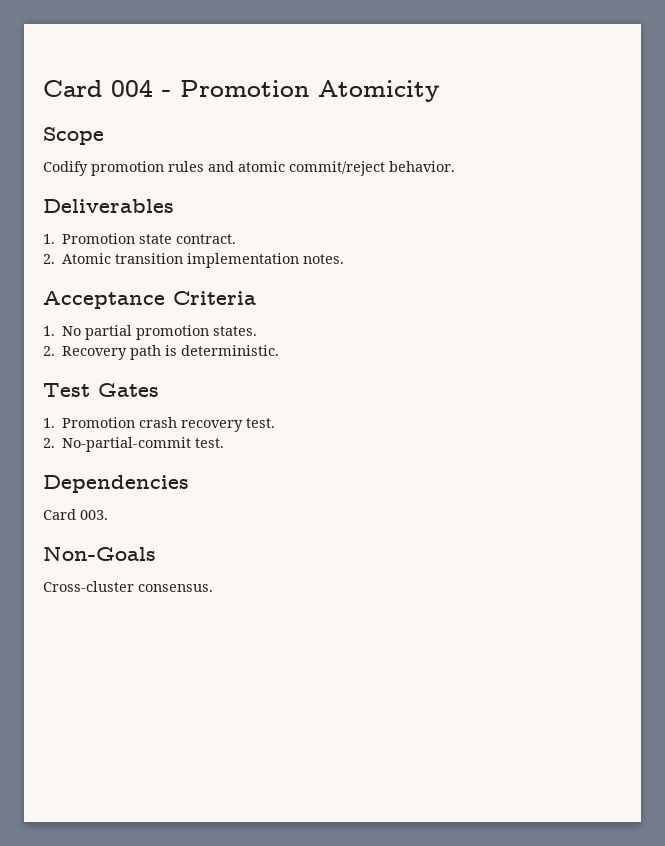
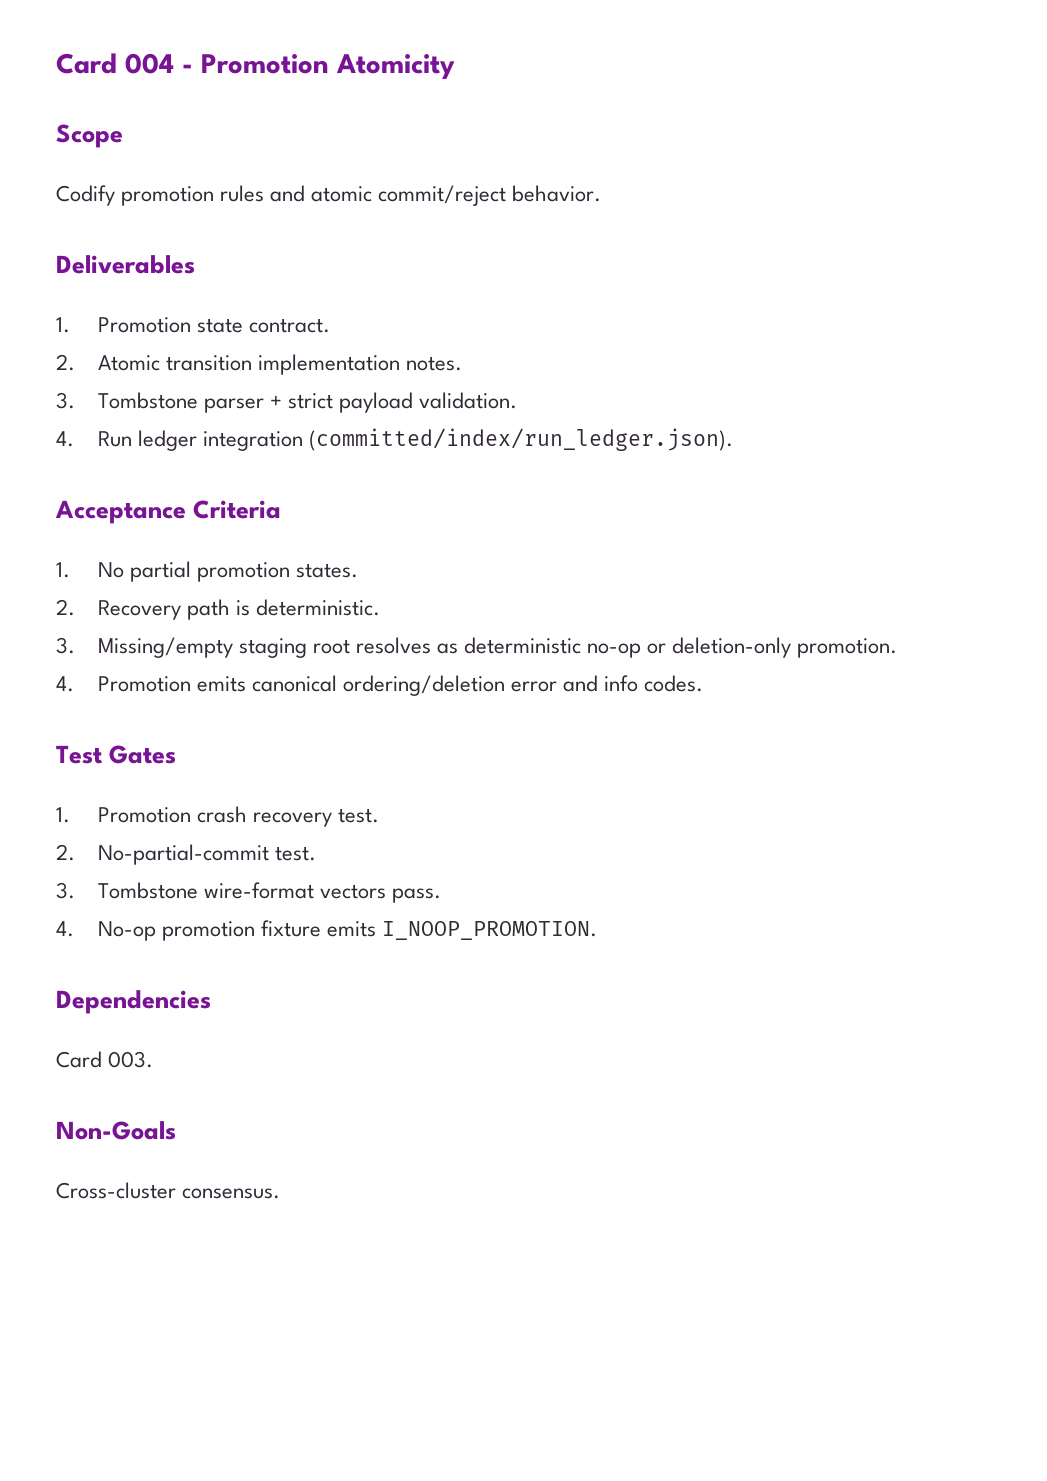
+ 3. Tombstone parser + strict payload validation.
+ 4. Run ledger integration (committed/index/run_ledger.json).
+ 3. Missing/empty staging root resolves as deterministic no-op or deletion-only promotion.
+ 4. Promotion emits canonical ordering/deletion error and info codes.
+ 3. Tombstone wire-format vectors pass.
+ 4. No-op promotion fixture emits I_NOOP_PROMOTION.

